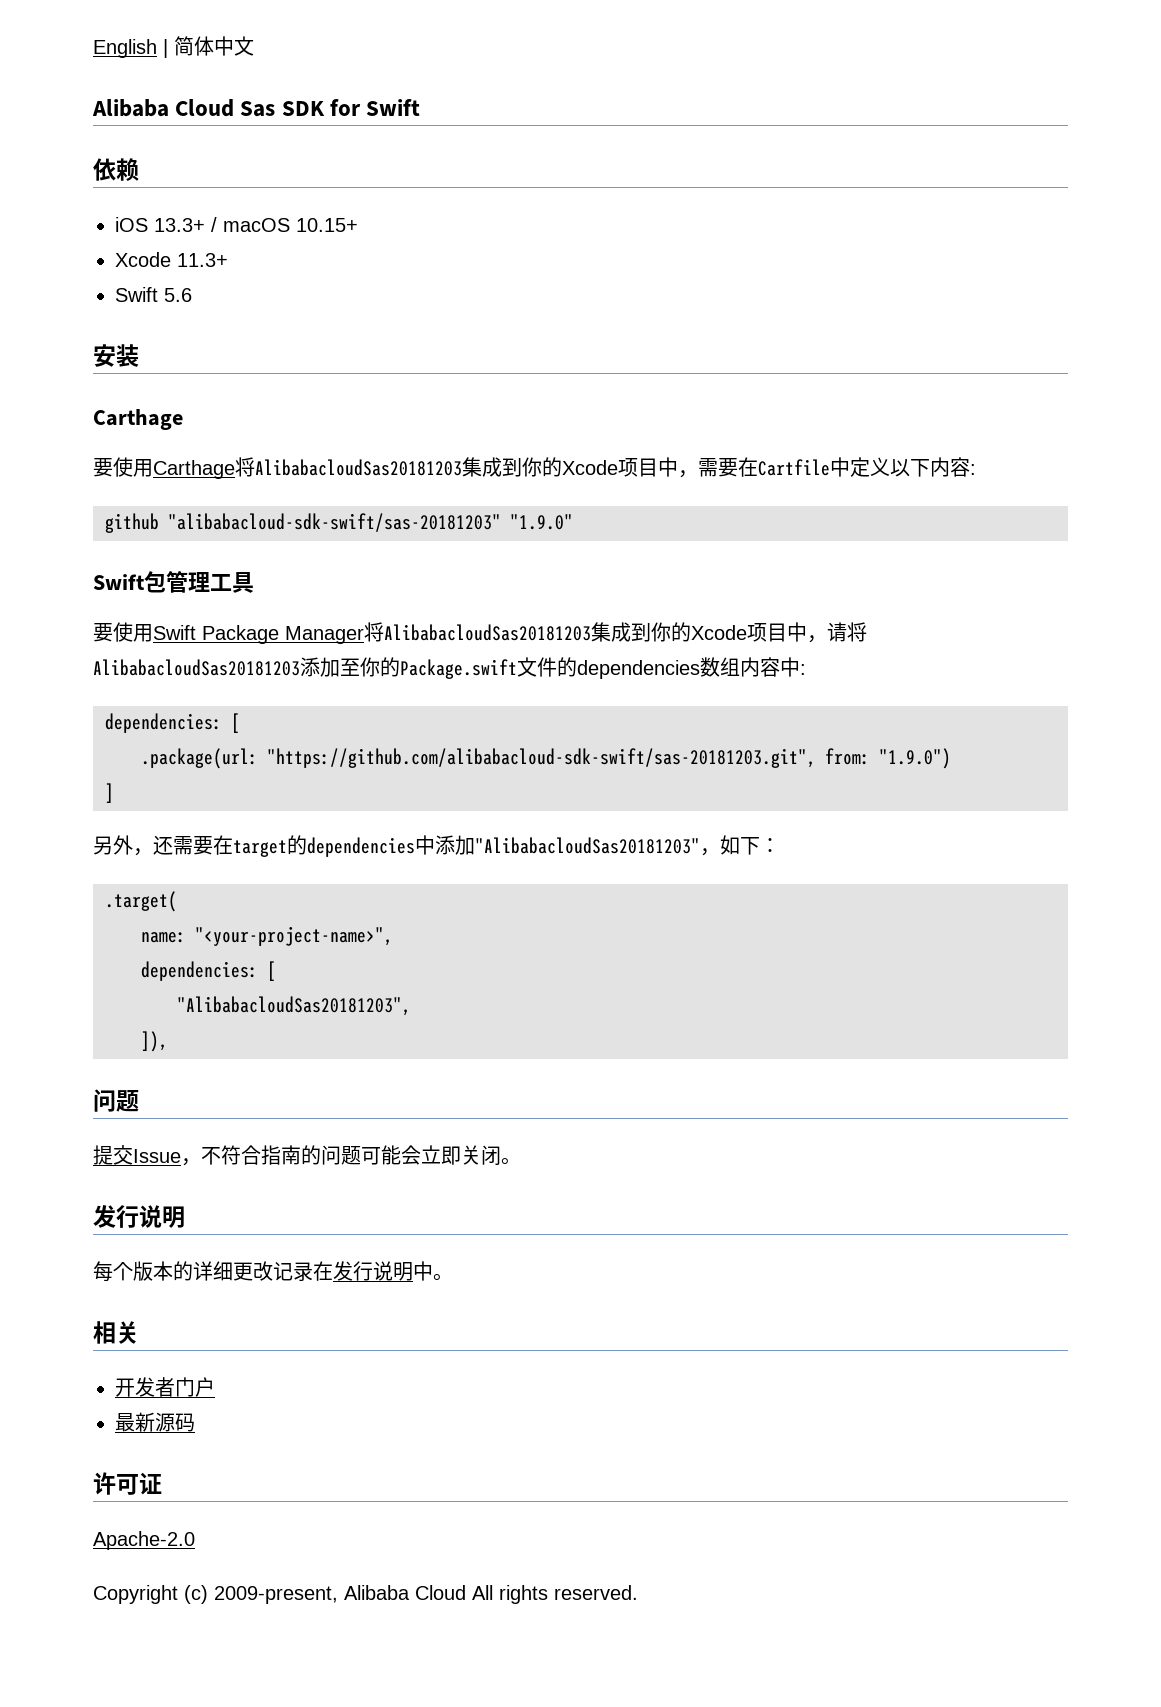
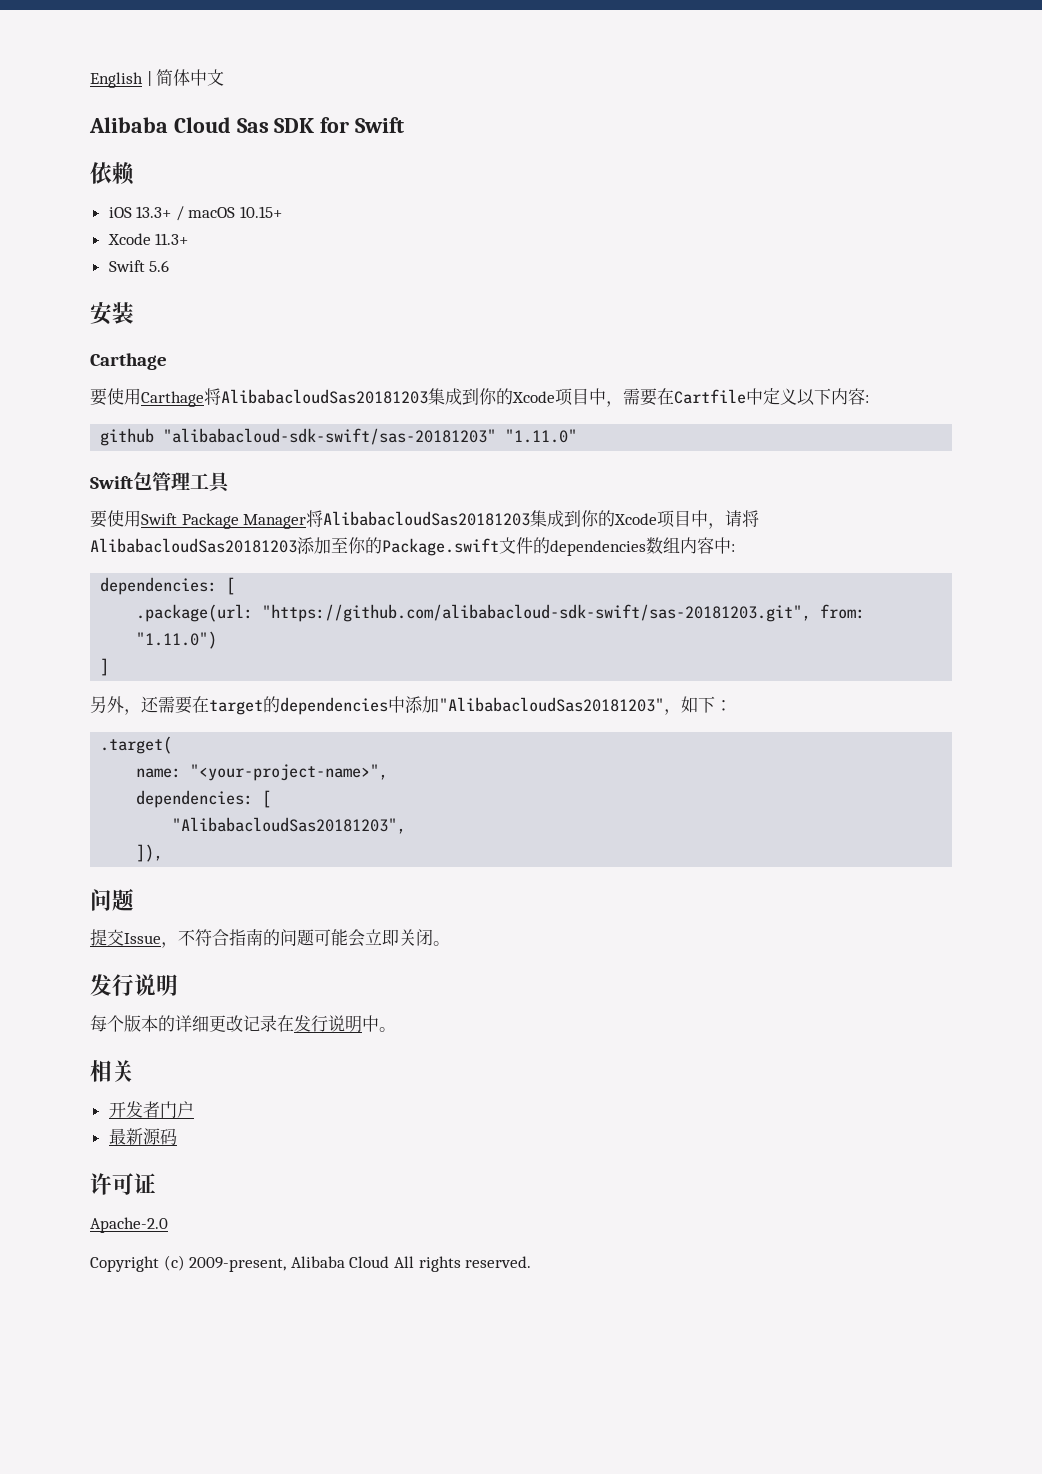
- github "alibabacloud-sdk-swift/sas-20181203" "1.9.0"
+ github "alibabacloud-sdk-swift/sas-20181203" "1.11.0"
- .package(url: "https://github.com/alibabacloud-sdk-swift/sas-20181203.git", from: "1.9.0")
+ .package(url: "https://github.com/alibabacloud-sdk-swift/sas-20181203.git", from: "1.11.0")

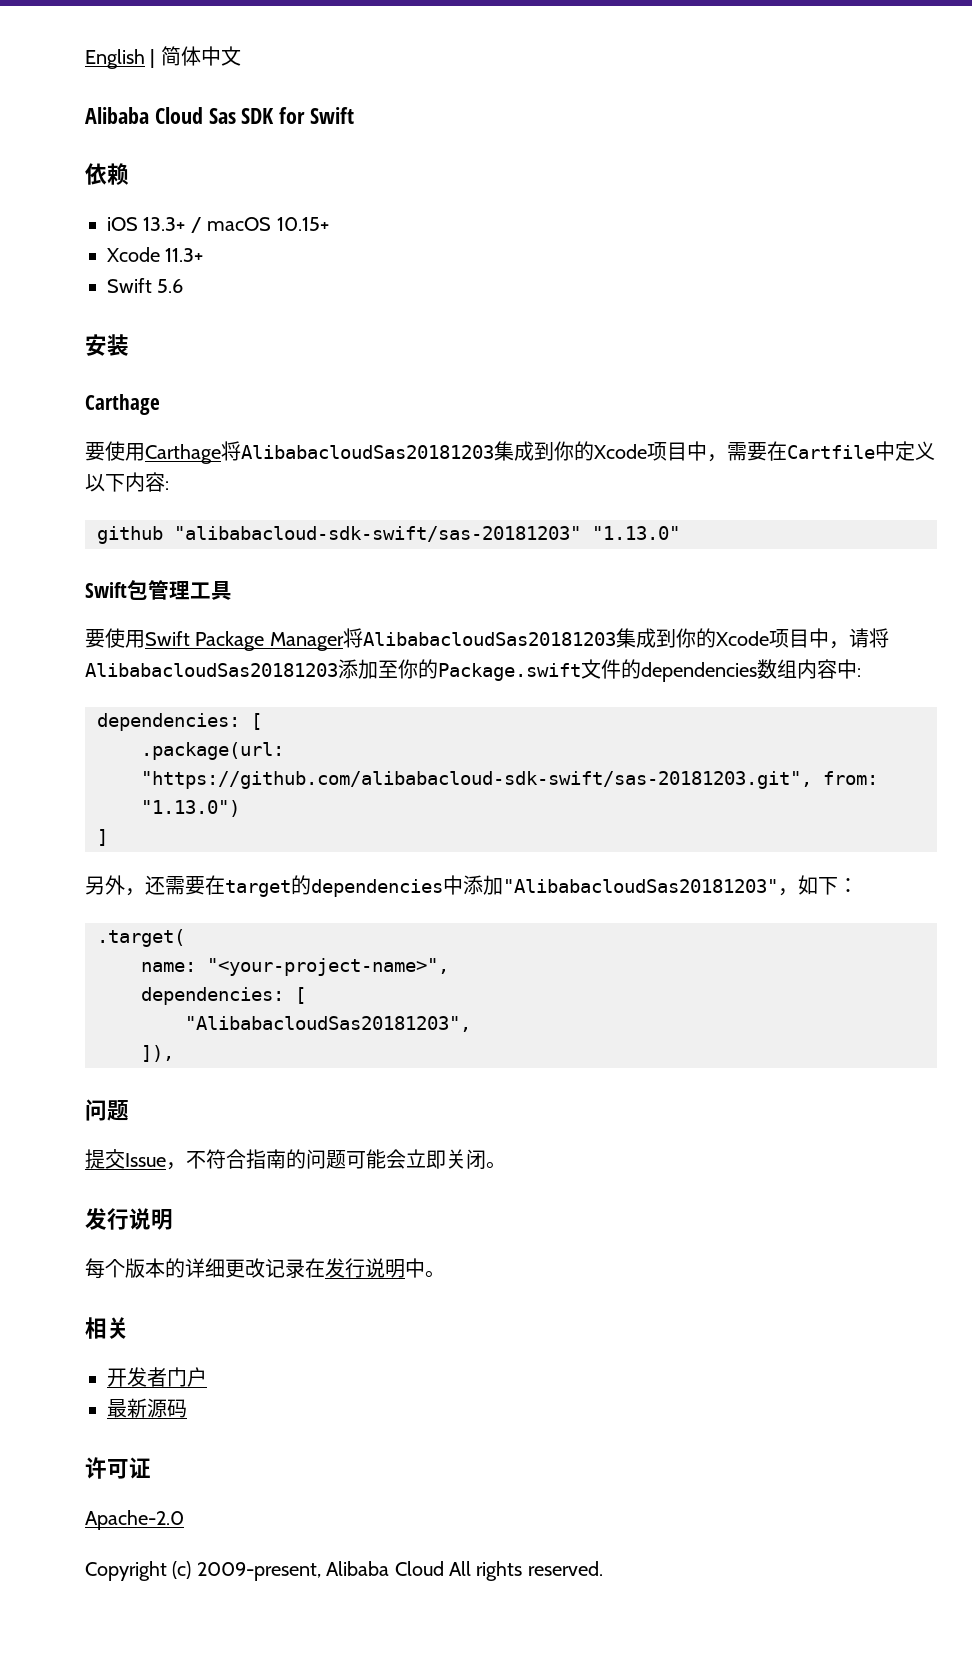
- github "alibabacloud-sdk-swift/sas-20181203" "1.11.0"
+ github "alibabacloud-sdk-swift/sas-20181203" "1.13.0"
- .package(url: "https://github.com/alibabacloud-sdk-swift/sas-20181203.git", from: "1.11.0")
+ .package(url: "https://github.com/alibabacloud-sdk-swift/sas-20181203.git", from: "1.13.0")

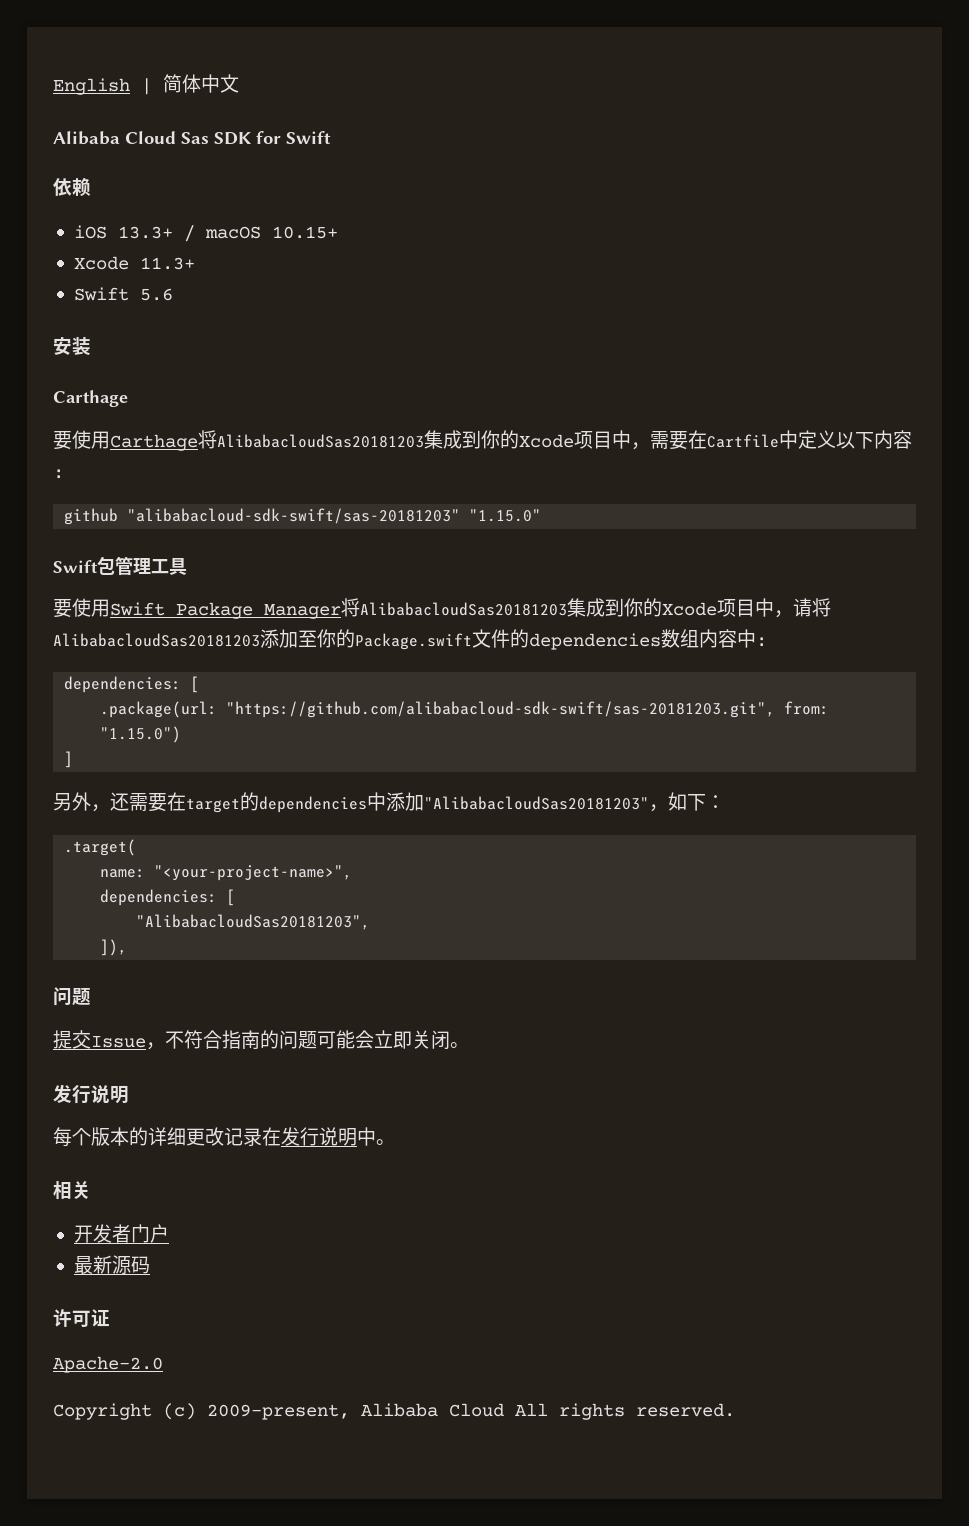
- github "alibabacloud-sdk-swift/sas-20181203" "1.13.0"
+ github "alibabacloud-sdk-swift/sas-20181203" "1.15.0"
- .package(url: "https://github.com/alibabacloud-sdk-swift/sas-20181203.git", from: "1.13.0")
+ .package(url: "https://github.com/alibabacloud-sdk-swift/sas-20181203.git", from: "1.15.0")

